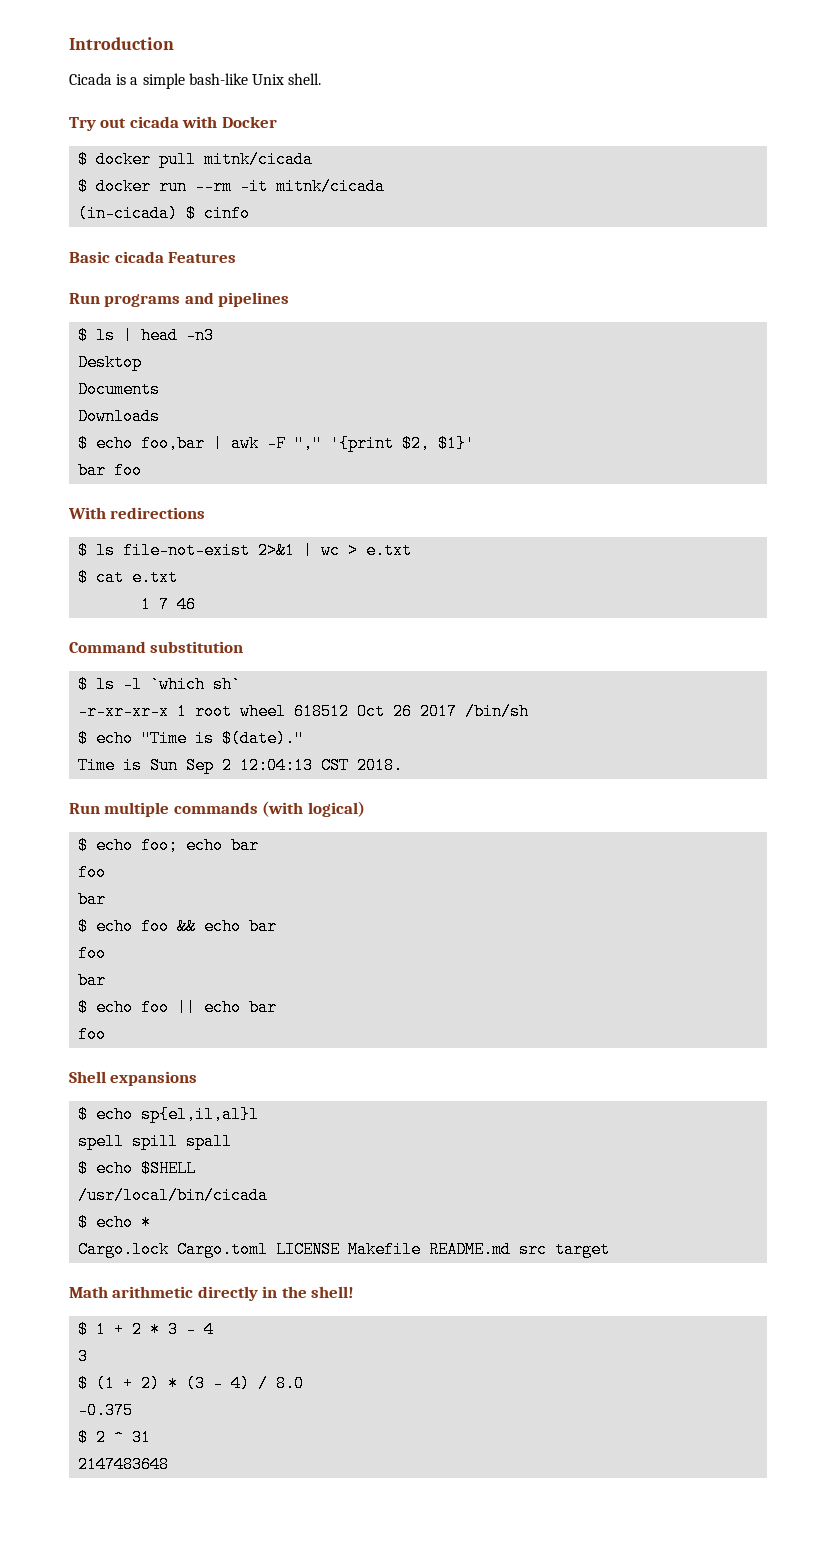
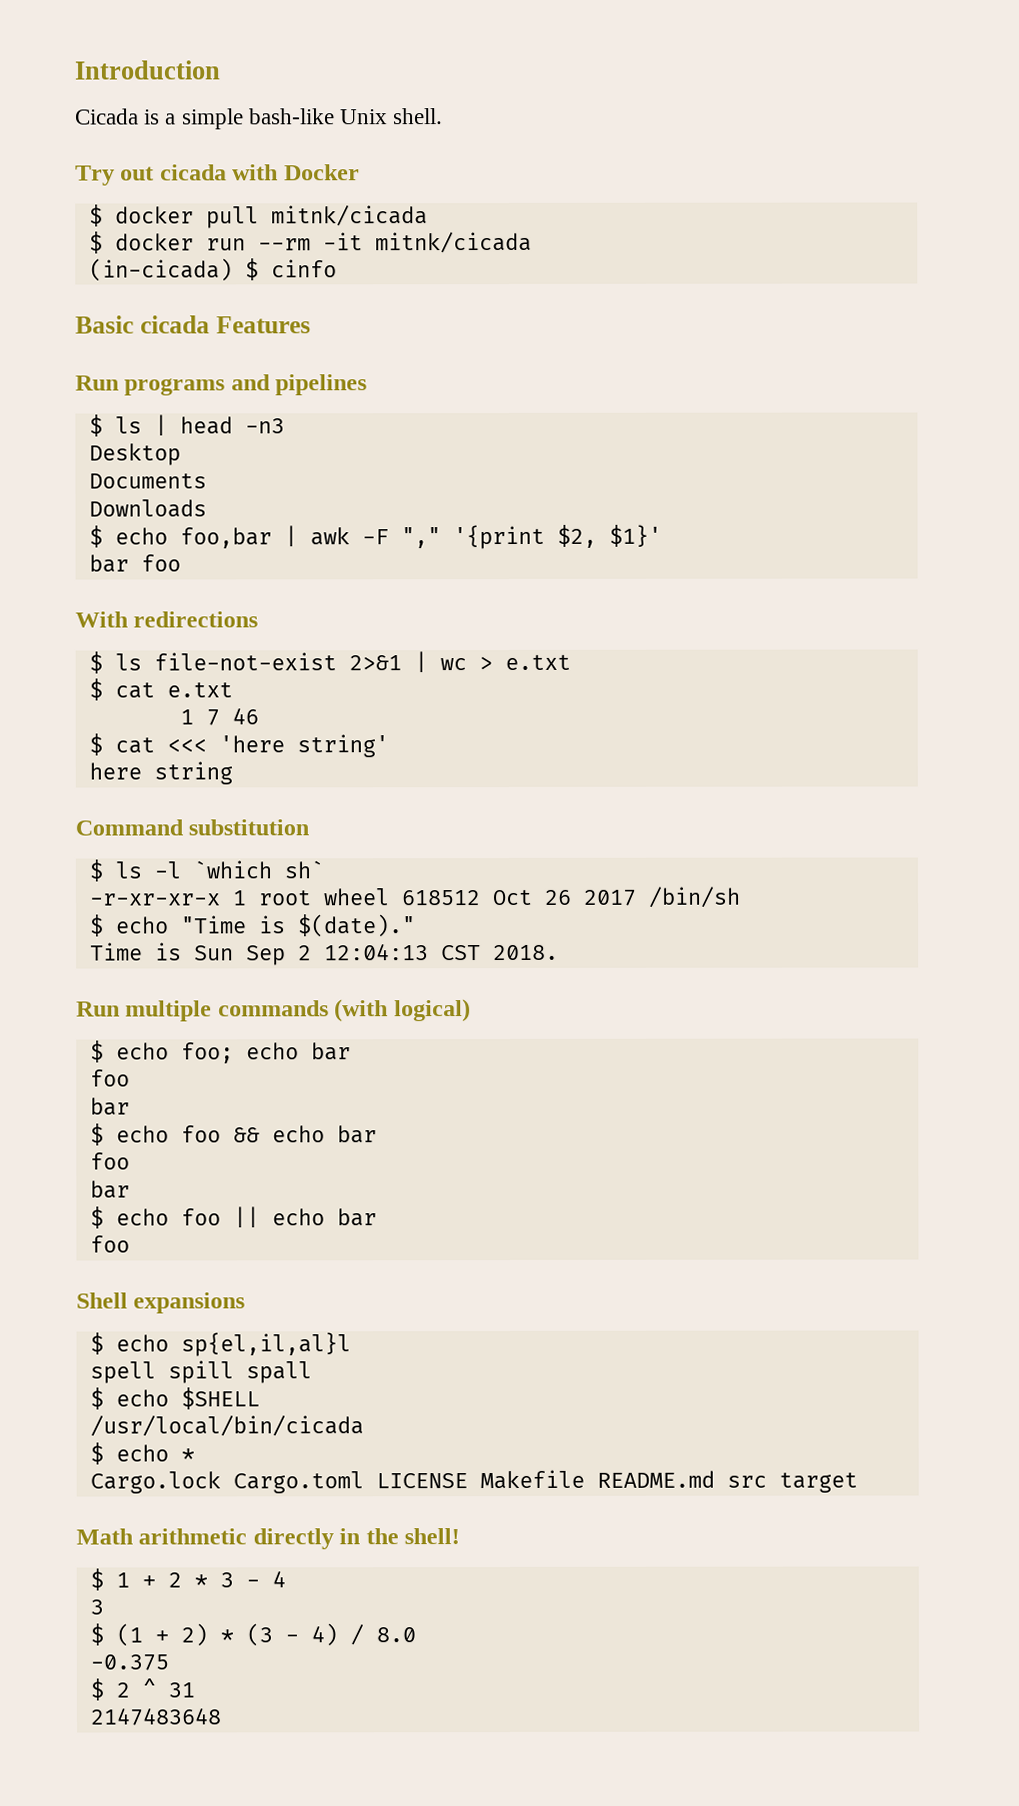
+ $ cat <<< 'here string'
+ here string

